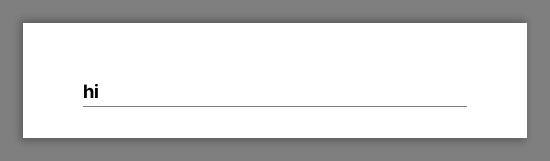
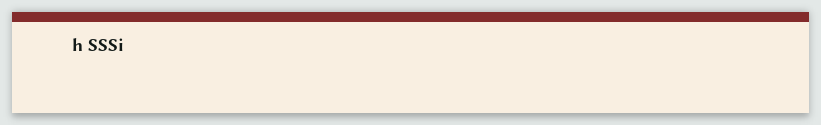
- hi
+ h SSSi

